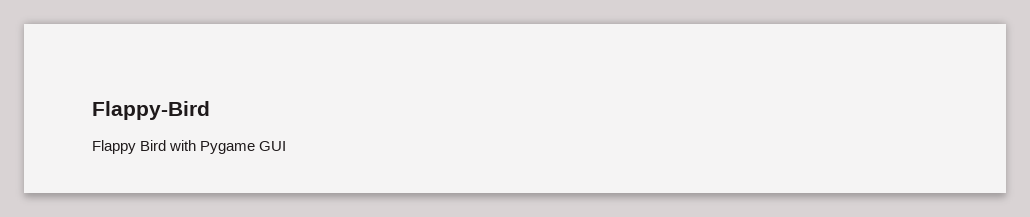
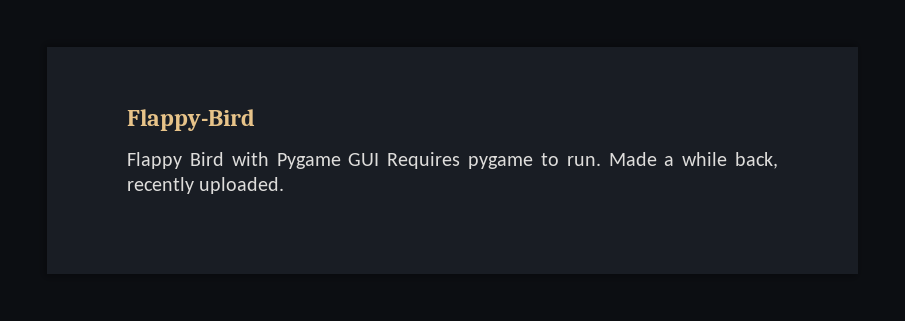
- Flappy Bird with Pygame GUI
+ Flappy Bird with Pygame GUI Requires pygame to run. Made a while back, recently uploaded.

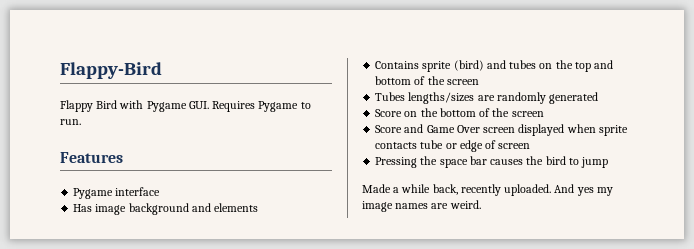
- Flappy Bird with Pygame GUI Requires pygame to run. Made a while back, recently uploaded.
+ Flappy Bird with Pygame GUI. Requires Pygame to run.
+ Features
+ Pygame interface
+ Has image background and elements
+ Contains sprite (bird) and tubes on the top and bottom of the screen
+ Tubes lengths/sizes are randomly generated
+ Score on the bottom of the screen
+ Score and Game Over screen displayed when sprite contacts tube or edge of screen
+ Pressing the space bar causes the bird to jump
+ Made a while back, recently uploaded.
+ And yes my image names are weird.

